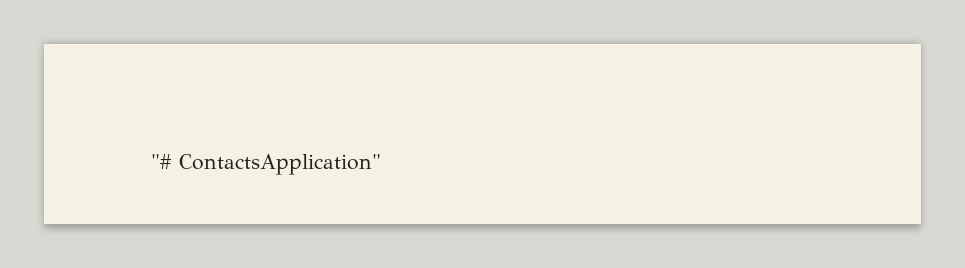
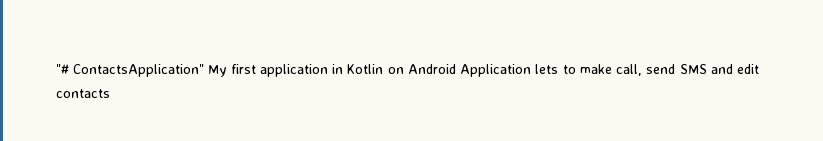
- "# ContactsApplication"
+ "# ContactsApplication" My first application in Kotlin on Android Application lets to make call, send SMS and edit contacts

